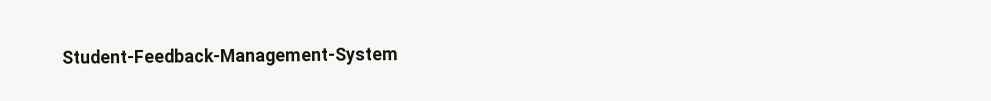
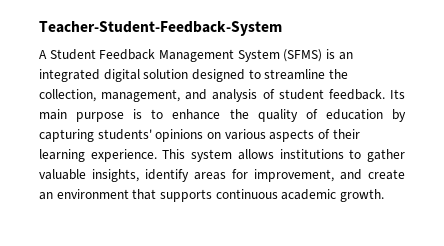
- Student-Feedback-Management-System
+ Teacher-Student-Feedback-System
+ A Student Feedback Management System (SFMS) is an integrated digital solution designed to streamline the collection, management, and analysis of student feedback. Its main purpose is to enhance the quality of education by capturing students' opinions on various aspects of their learning experience. This system allows institutions to gather valuable insights, identify areas for improvement, and create an environment that supports continuous academic growth.

